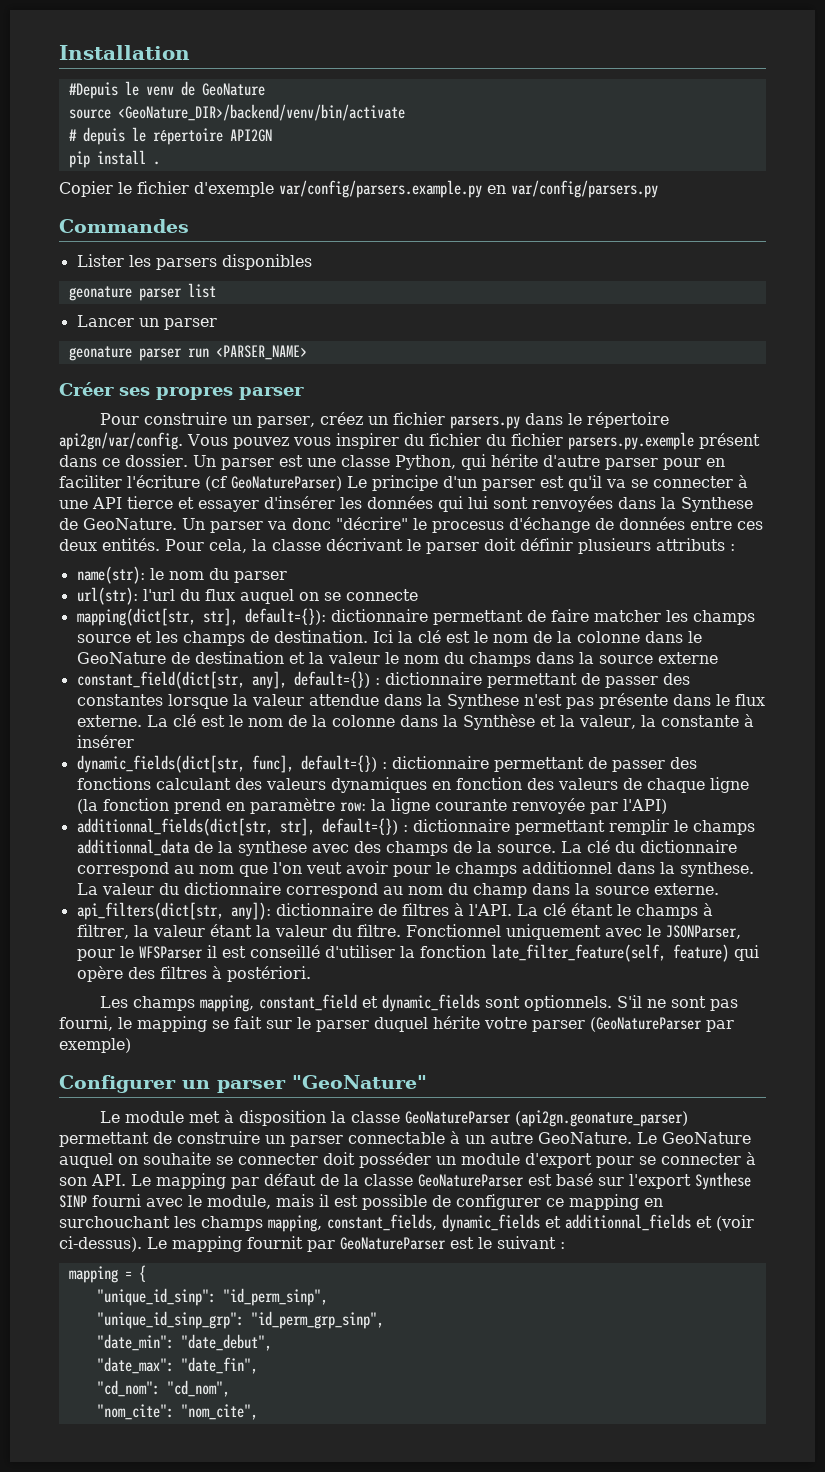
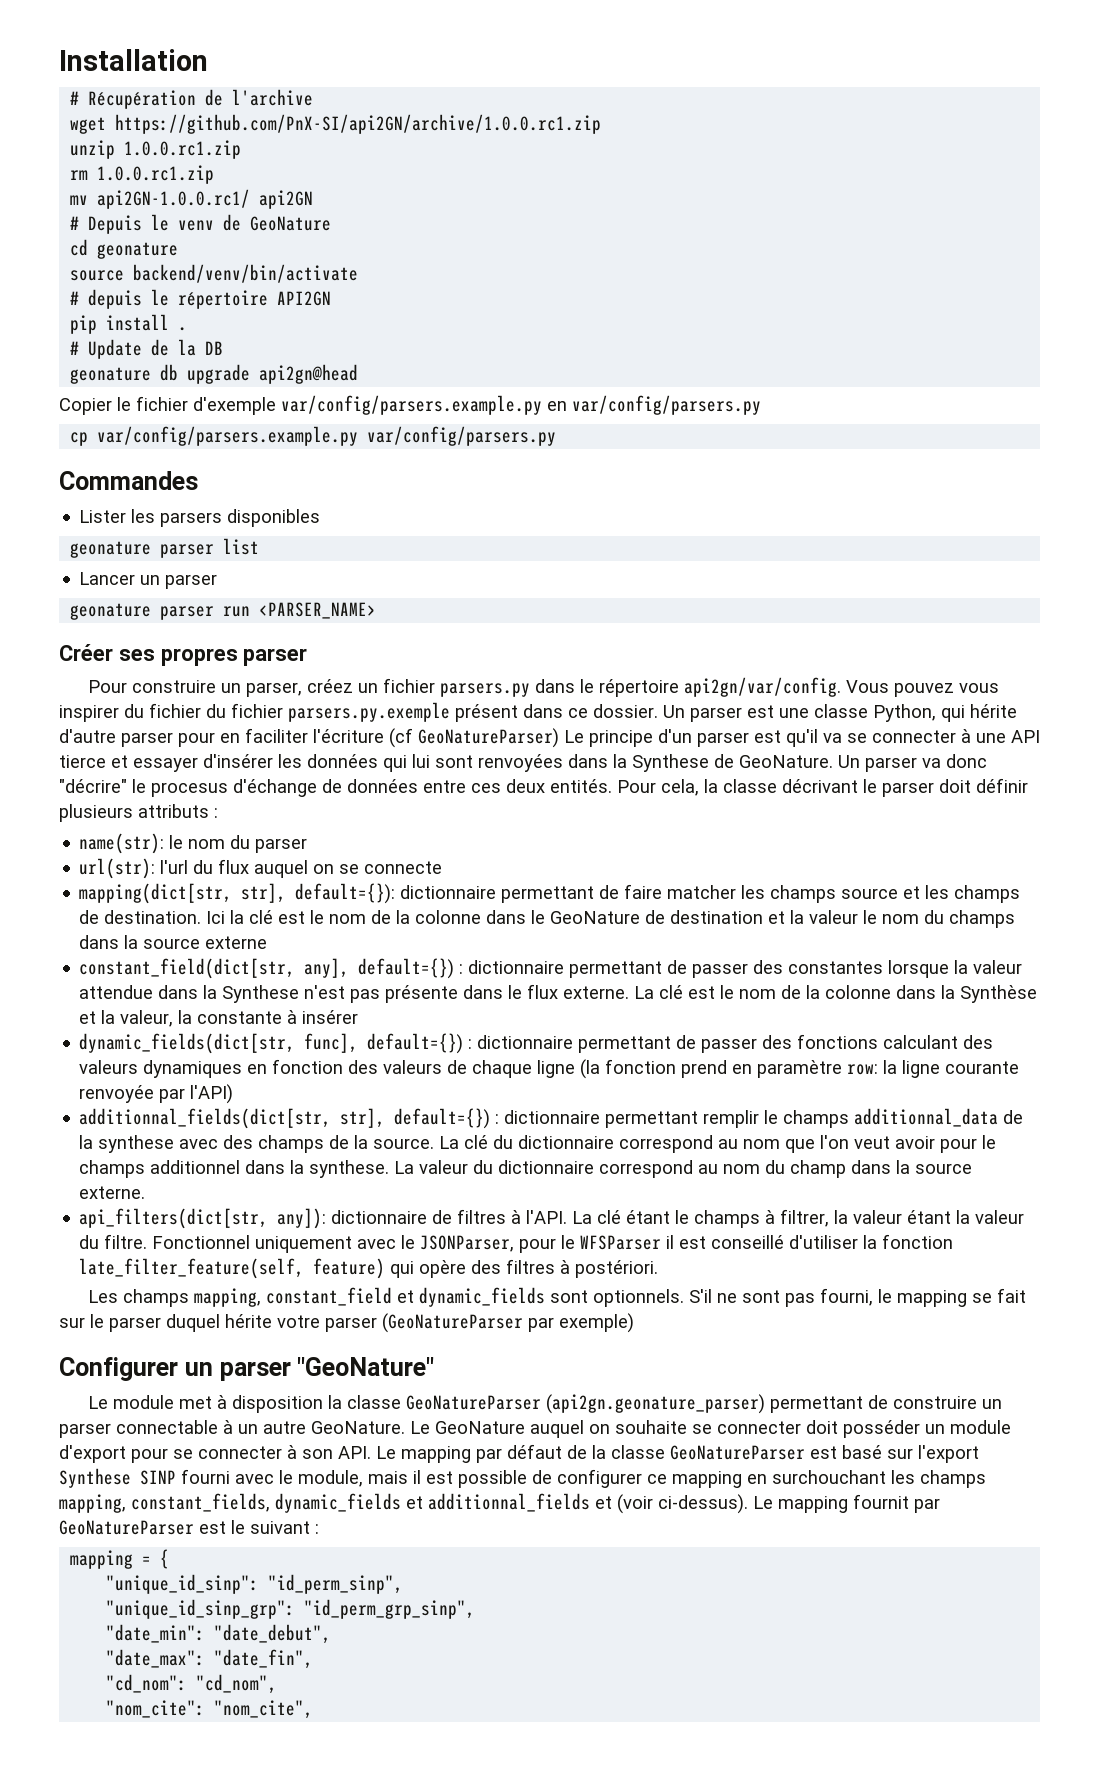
- #Depuis le venv de GeoNature
+ # Récupération de l'archive
+ wget https://github.com/PnX-SI/api2GN/archive/1.0.0.rc1.zip
+ unzip 1.0.0.rc1.zip
+ rm 1.0.0.rc1.zip
+ mv api2GN-1.0.0.rc1/ api2GN
+ # Depuis le venv de GeoNature
- source <GeoNature_DIR>/backend/venv/bin/activate
+ cd geonature
+ source backend/venv/bin/activate
+ # Update de la DB
+ geonature db upgrade api2gn@head
+ cp var/config/parsers.example.py var/config/parsers.py

